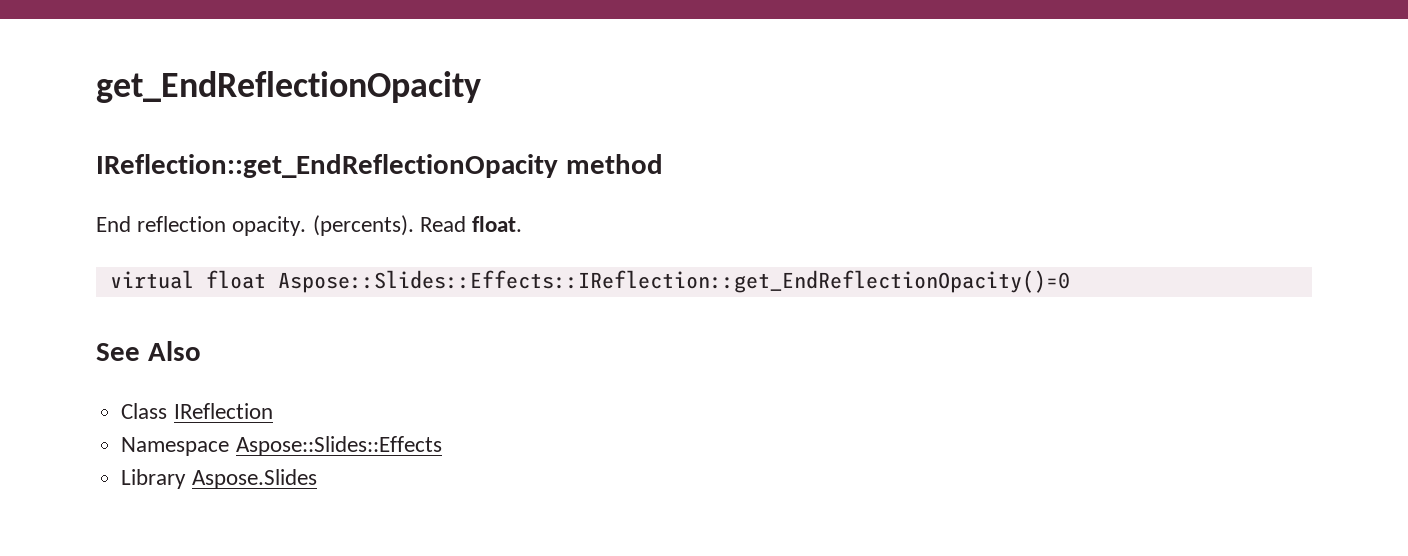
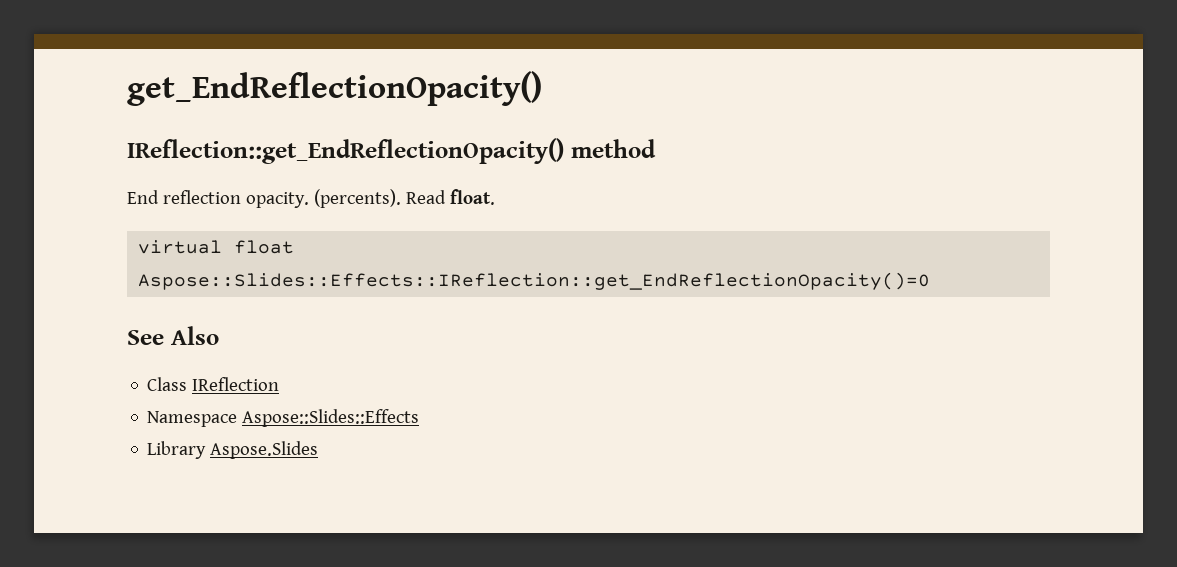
- get_EndReflectionOpacity
- IReflection::get_EndReflectionOpacity method
+ get_EndReflectionOpacity()
+ IReflection::get_EndReflectionOpacity() method

